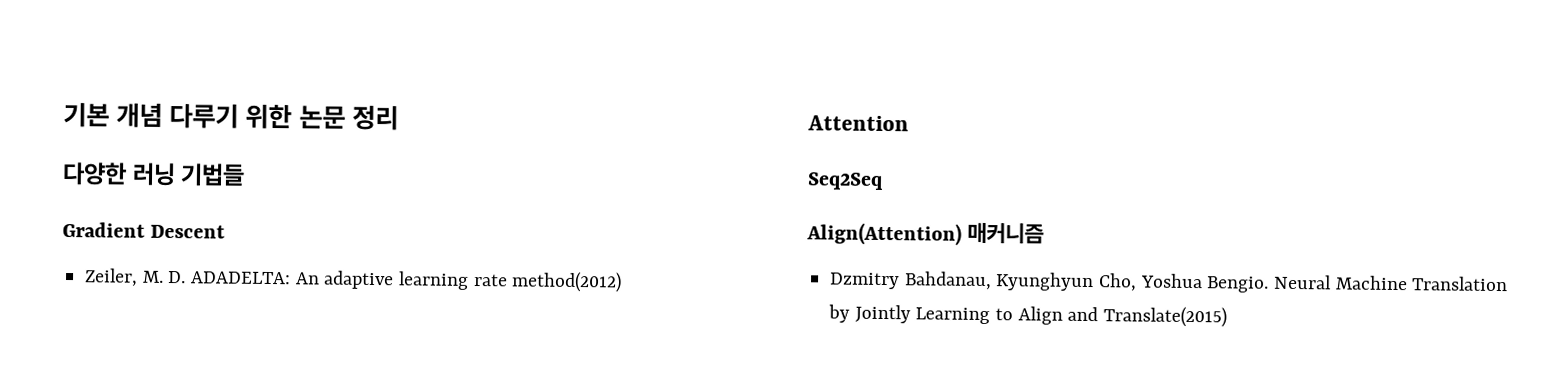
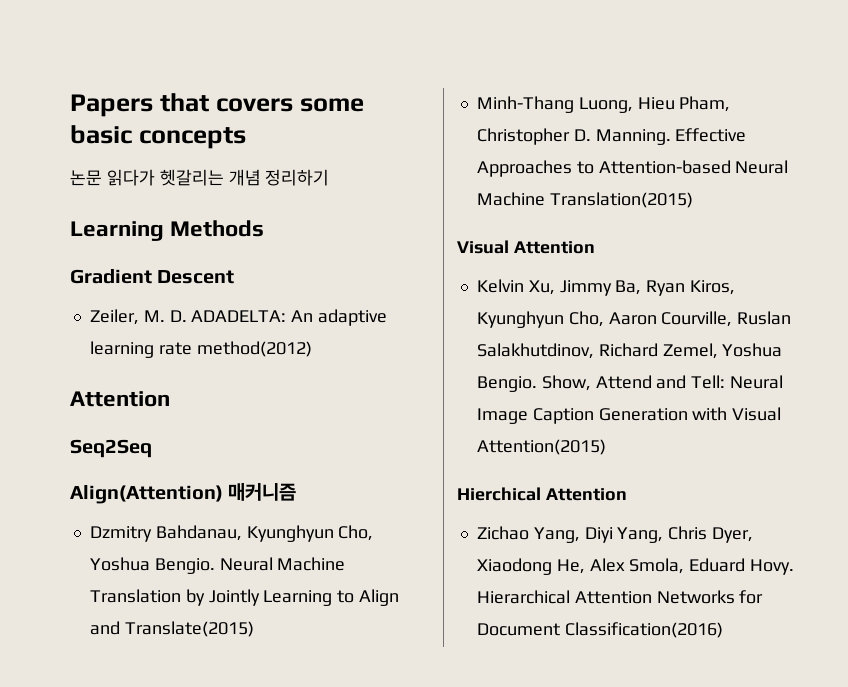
- 기본 개념 다루기 위한 논문 정리
- 다양한 러닝 기법들
+ Papers that covers some basic concepts
+ 논문 읽다가 헷갈리는 개념 정리하기
+ Learning Methods
+ Minh-Thang Luong, Hieu Pham, Christopher D. Manning. Effective Approaches to Attention-based Neural Machine Translation(2015)
+ Visual Attention
+ Kelvin Xu, Jimmy Ba, Ryan Kiros, Kyunghyun Cho, Aaron Courville, Ruslan Salakhutdinov, Richard Zemel, Yoshua Bengio. Show, Attend and Tell: Neural Image Caption Generation with Visual Attention(2015)
+ Hierchical Attention
+ Zichao Yang, Diyi Yang, Chris Dyer, Xiaodong He, Alex Smola, Eduard Hovy. Hierarchical Attention Networks for Document Classification(2016)

